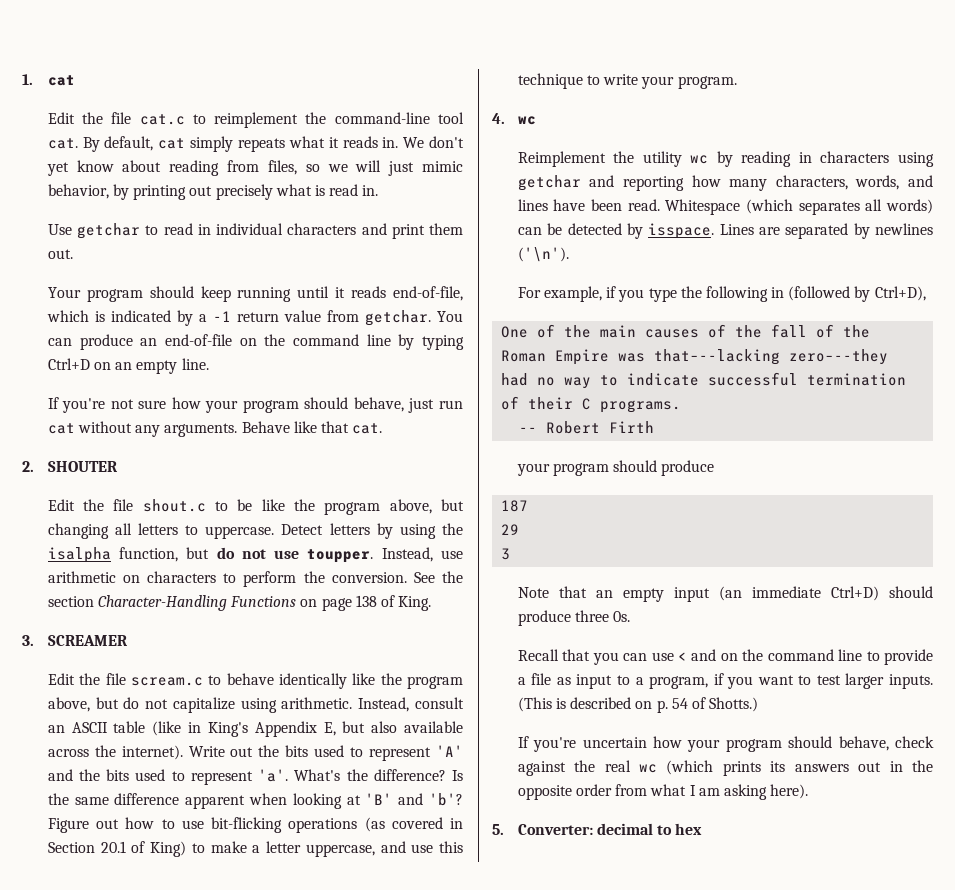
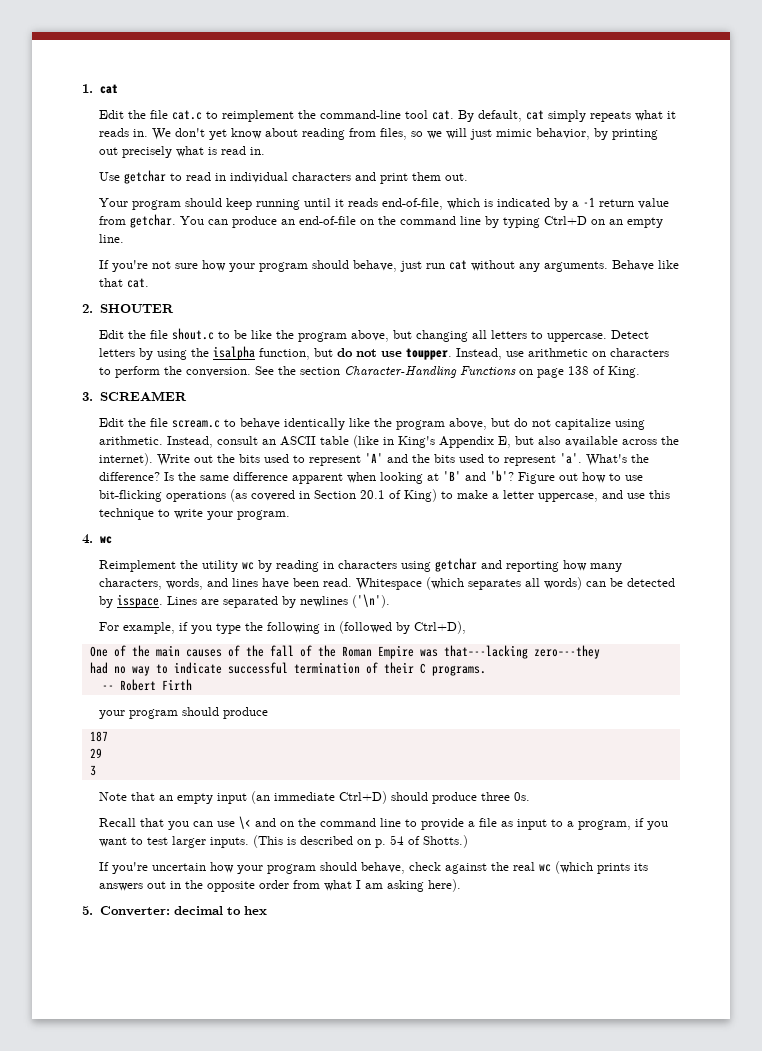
- Recall that you can use < and on the command line to provide a file as input to a program, if you want to test larger inputs.
+ Recall that you can use \< and on the command line to provide a file as input to a program, if you want to test larger inputs.

